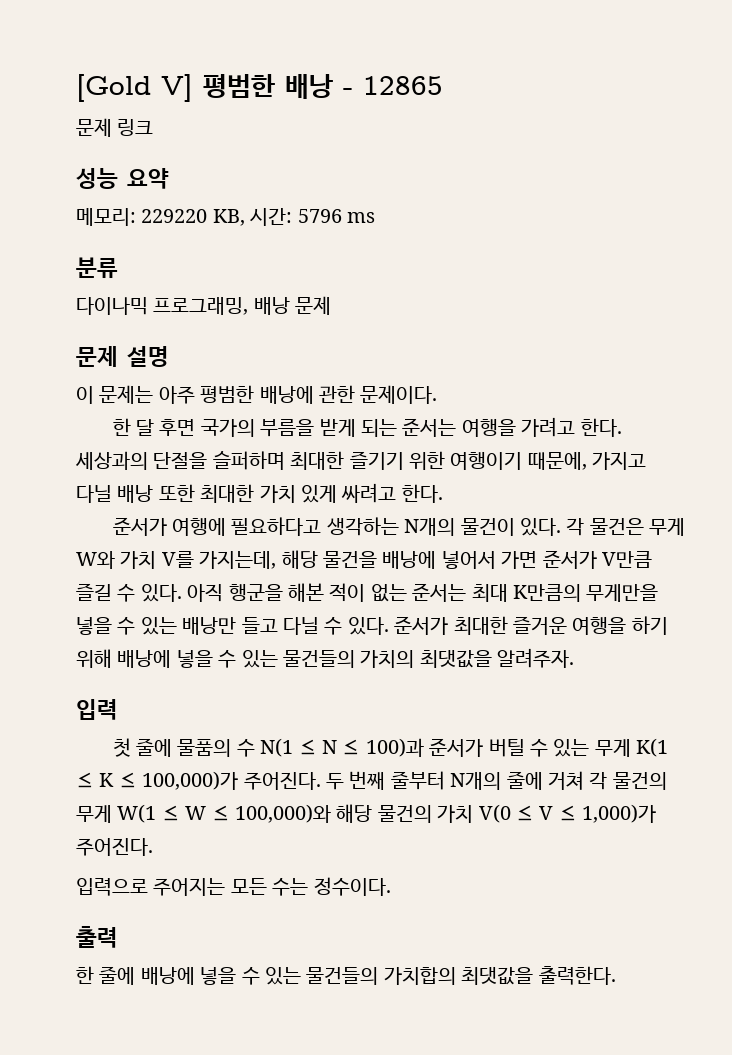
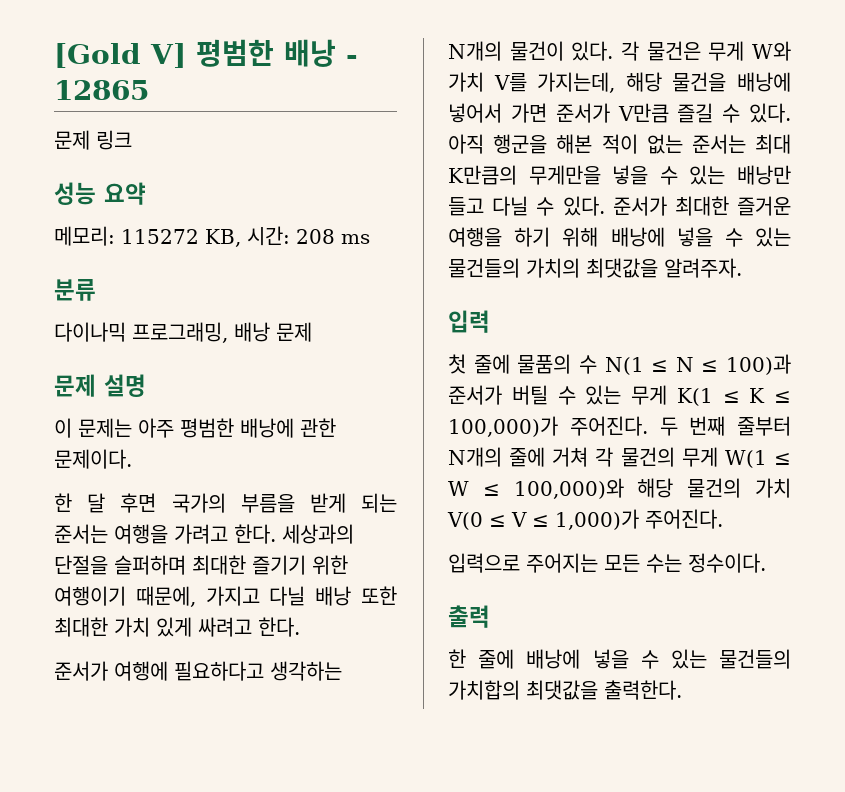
- 메모리: 229220 KB, 시간: 5796 ms
+ 메모리: 115272 KB, 시간: 208 ms

